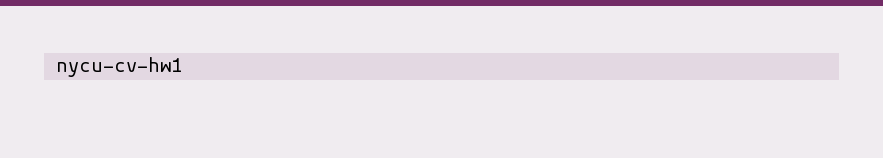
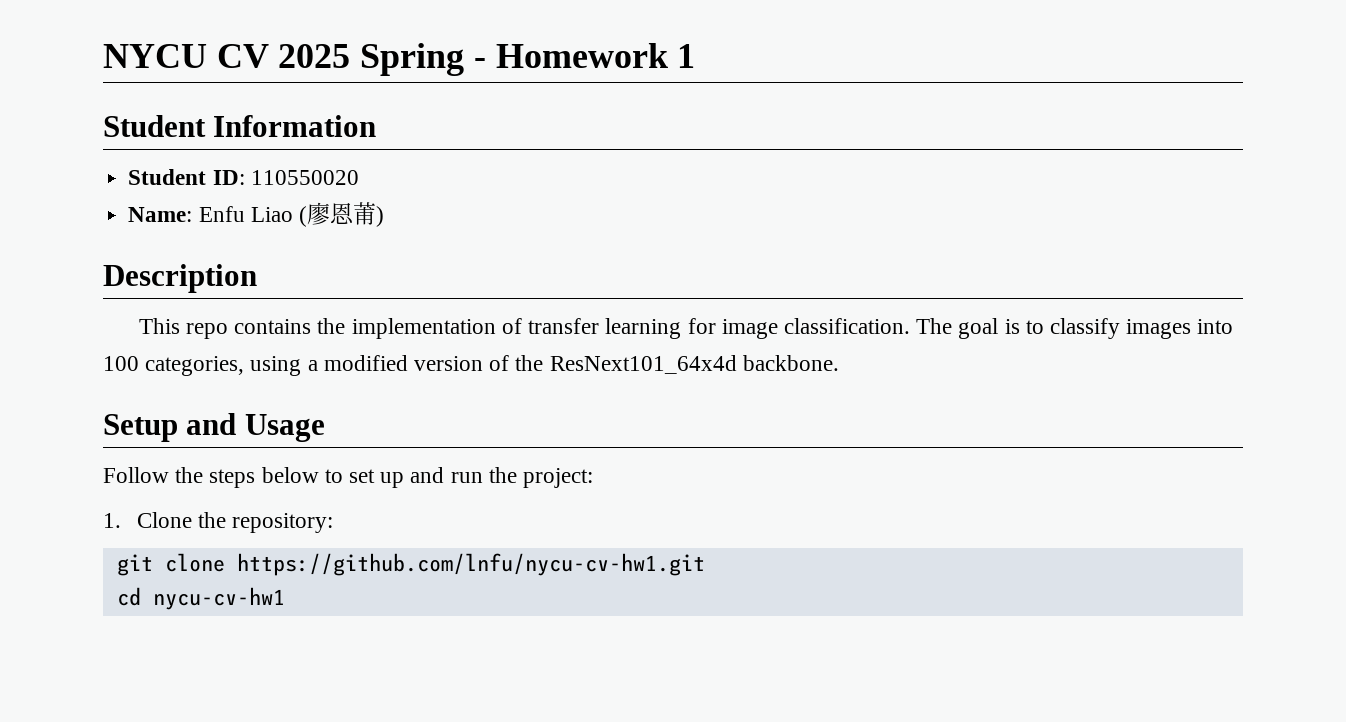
- nycu-cv-hw1
+ NYCU CV 2025 Spring - Homework 1
+ Student Information
+ Student ID: 110550020
+ Name: Enfu Liao (廖恩莆)
+ Description
+ This repo contains the implementation of transfer learning for image classification. The goal is to classify images into 100 categories, using a modified version of the ResNext101_64x4d backbone.
+ Setup and Usage
+ Follow the steps below to set up and run the project:
+ 1. Clone the repository:
+ git clone https://github.com/lnfu/nycu-cv-hw1.git
+ cd nycu-cv-hw1

